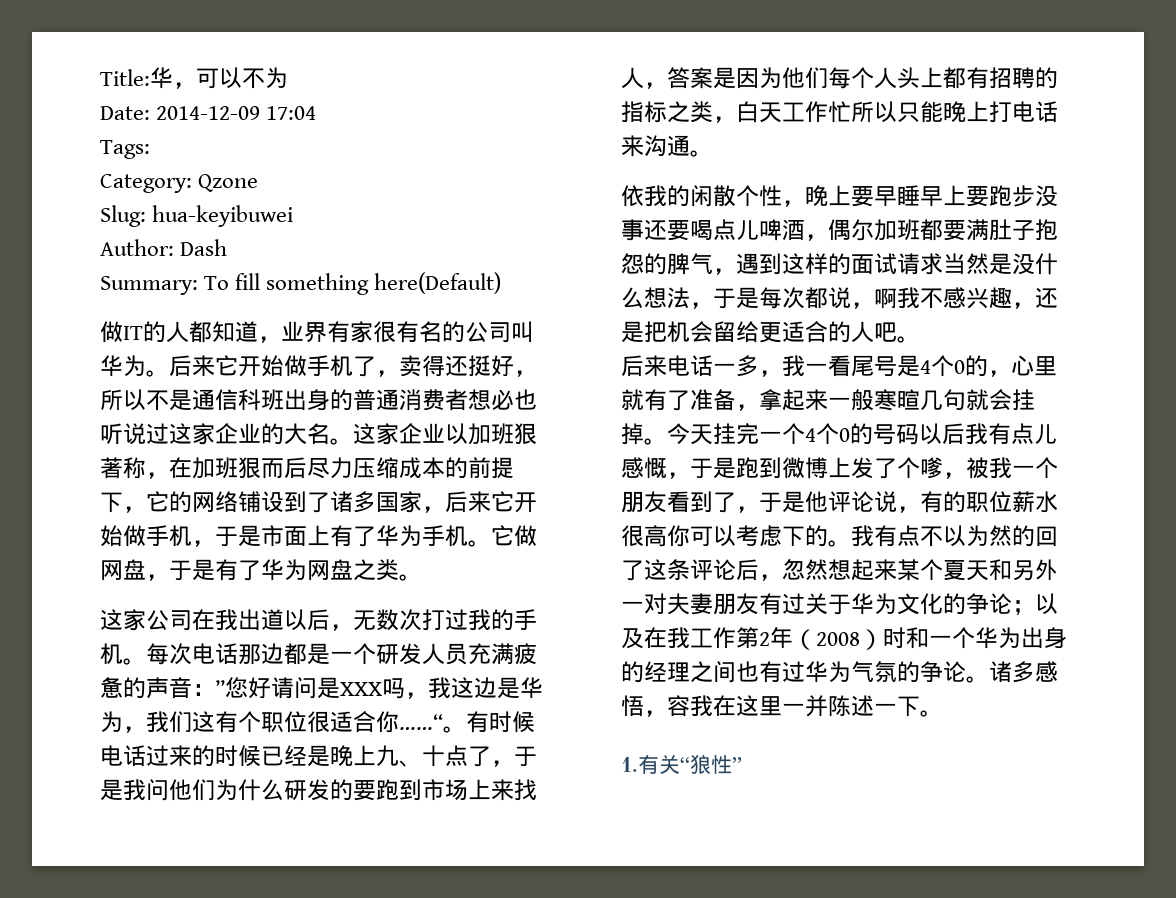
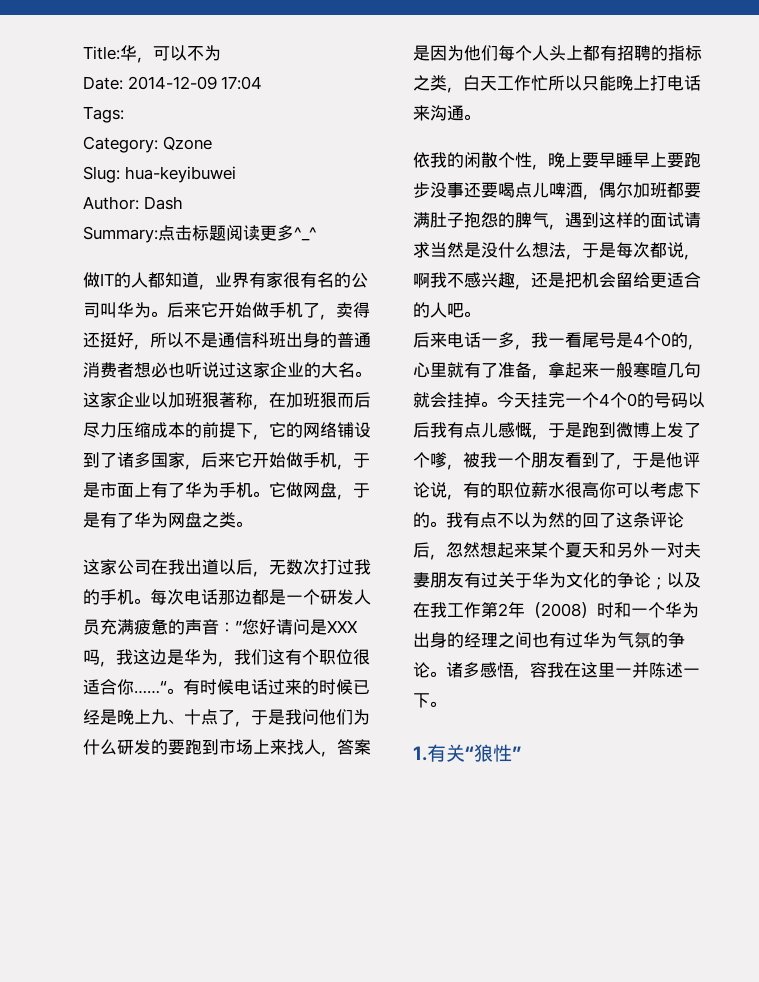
- Summary: To fill something here(Default)
+ Summary:点击标题阅读更多^_^

